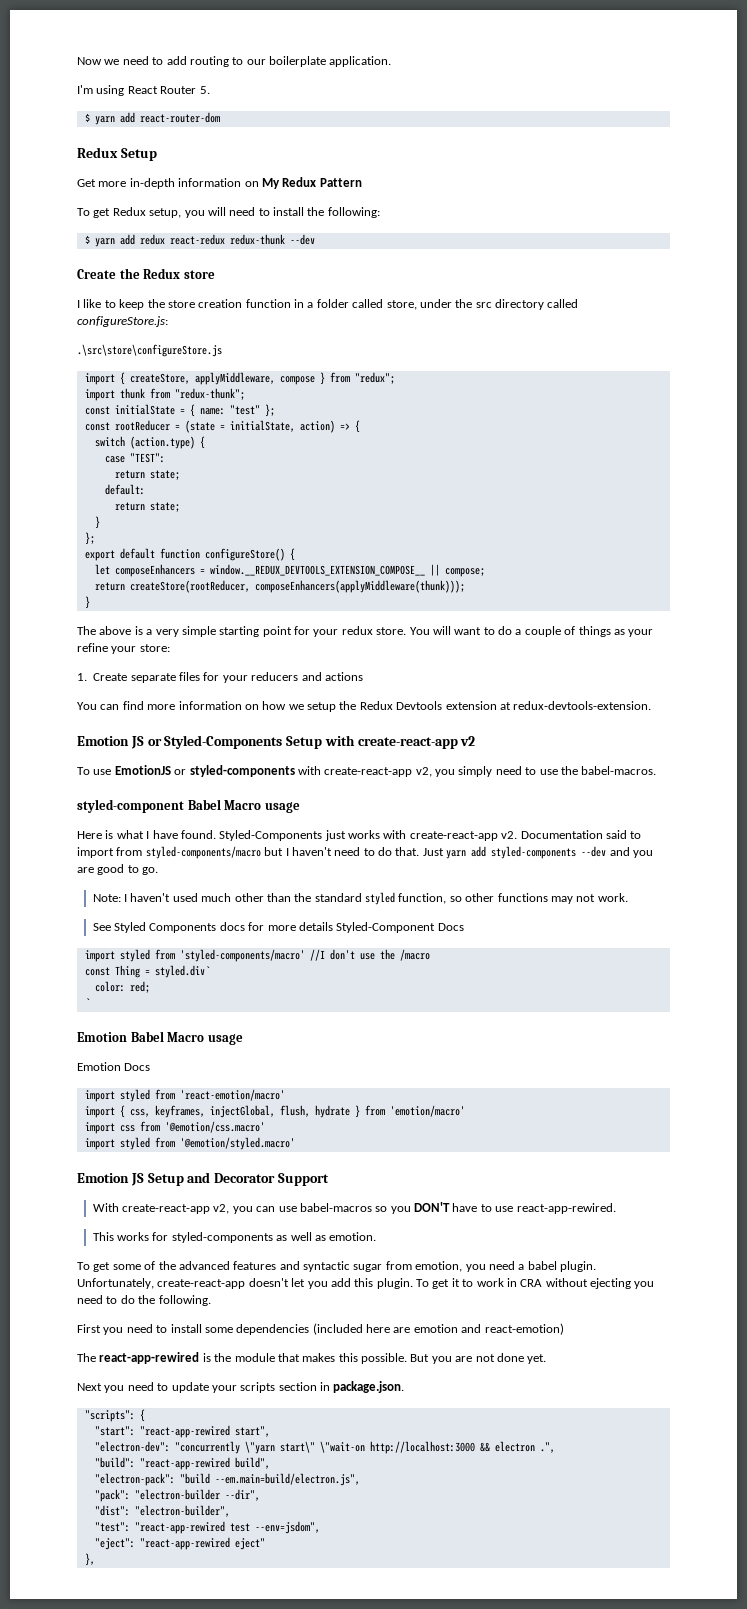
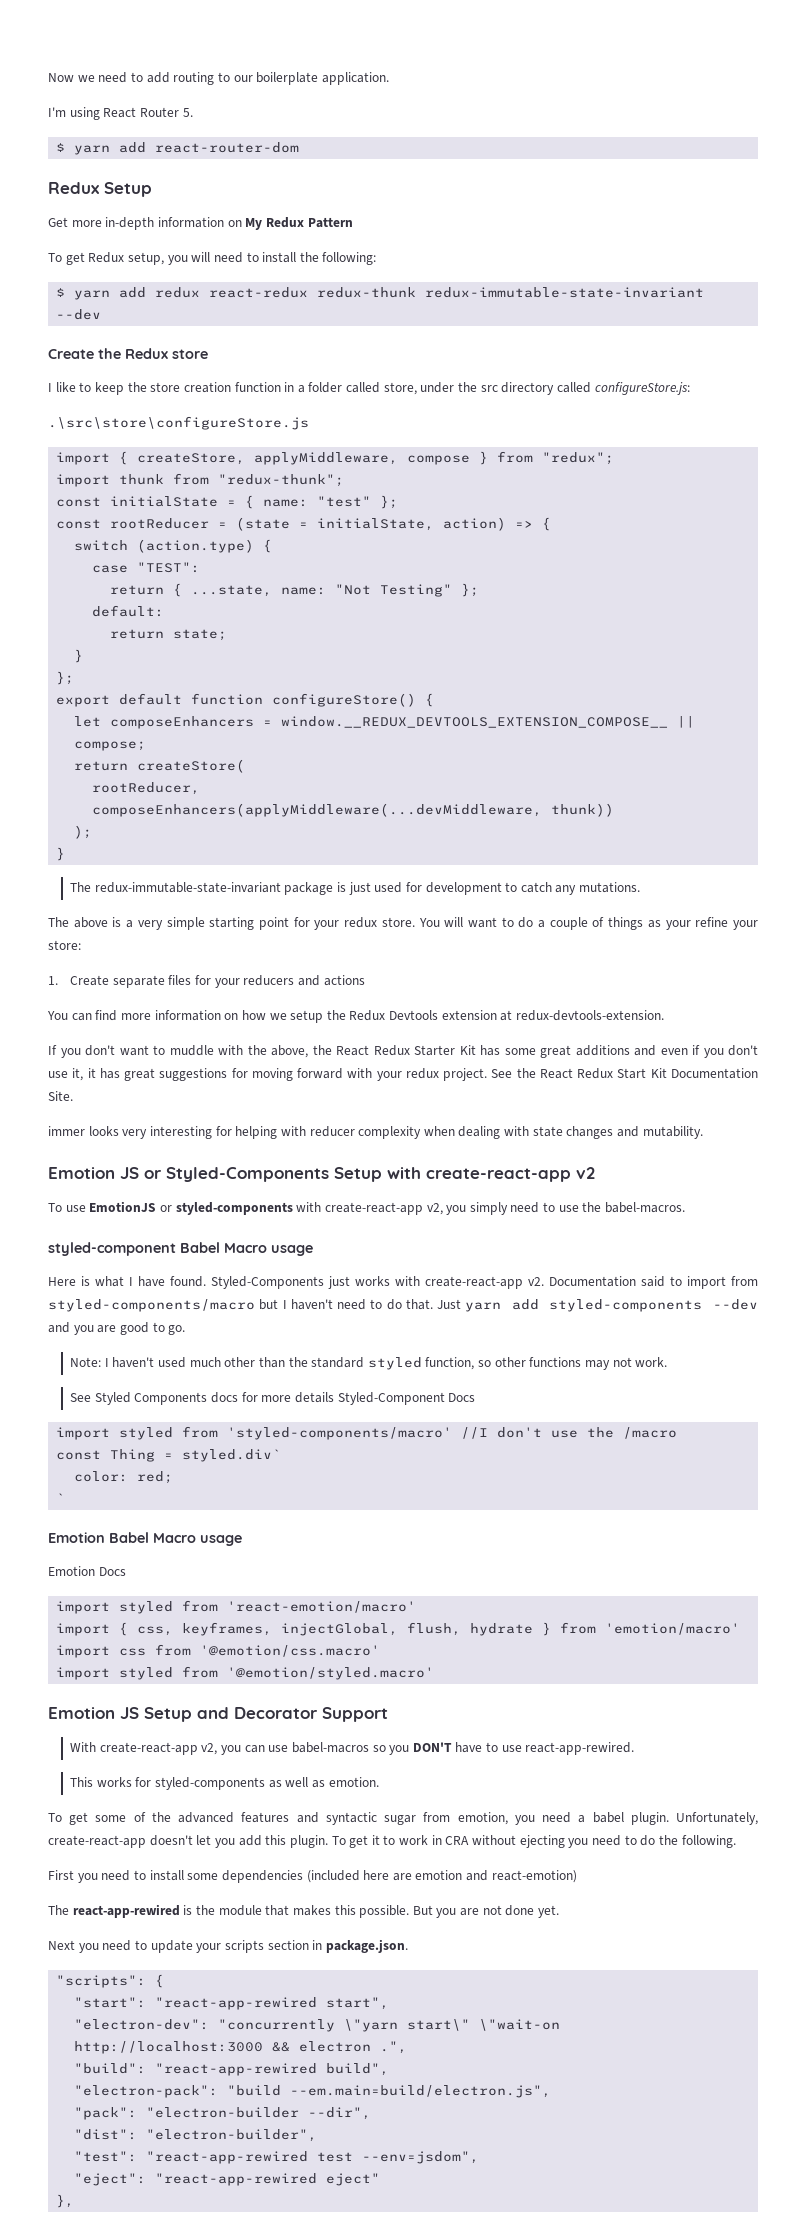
- $ yarn add redux react-redux redux-thunk --dev
+ $ yarn add redux react-redux redux-thunk redux-immutable-state-invariant --dev
  case "TEST":
- return state;
+ return { ...state, name: "Not Testing" };
- return createStore(rootReducer, composeEnhancers(applyMiddleware(thunk)));
+ return createStore(
+ rootReducer,
+ composeEnhancers(applyMiddleware(...devMiddleware, thunk))
+ );
  }
+ The redux-immutable-state-invariant package is just used for development to catch any mutations.
+ If you don't want to muddle with the above, the React Redux Starter Kit has some great additions and even if you don't use it, it has great suggestions for moving forward with your redux project. See the React Redux Start Kit Documentation Site.
+ immer looks very interesting for helping with reducer complexity when dealing with state changes and mutability.

